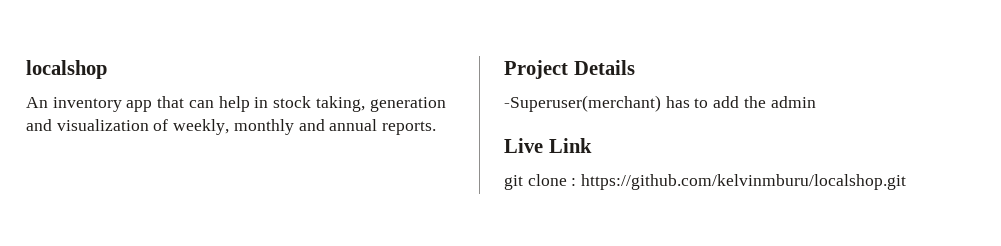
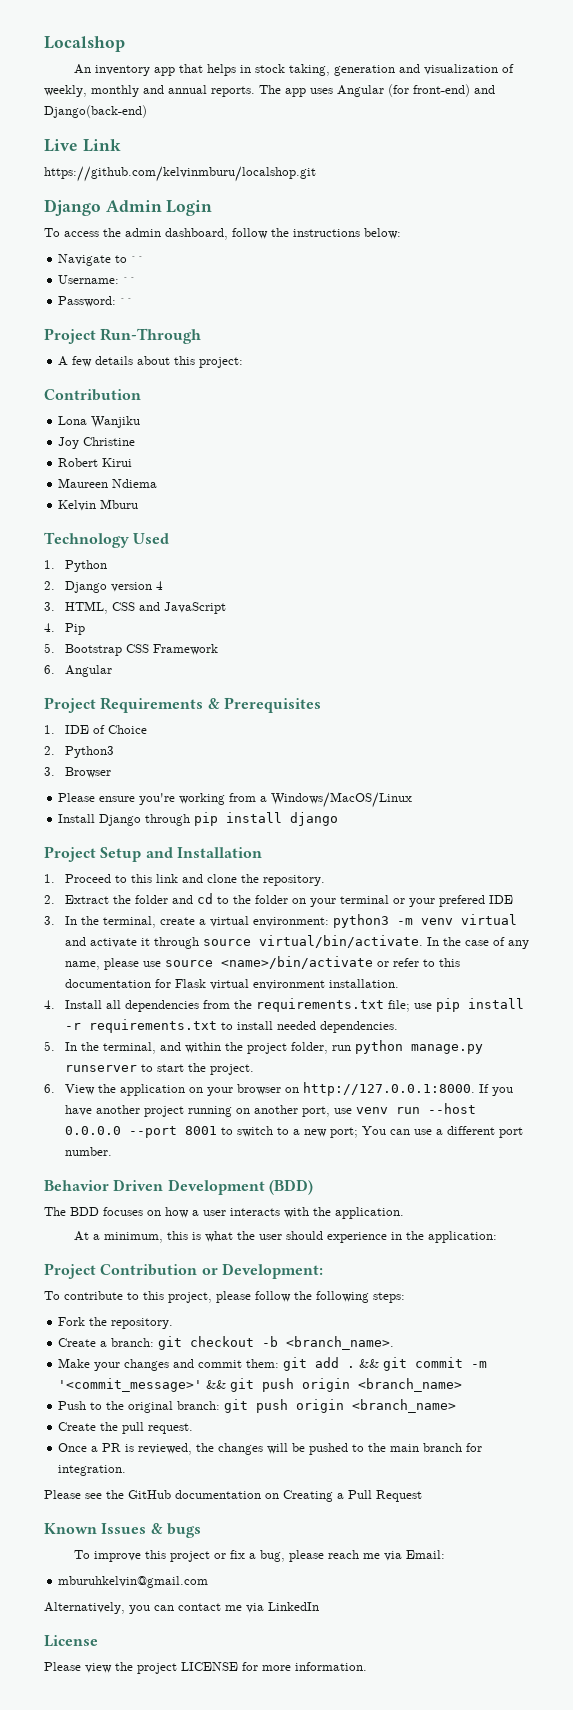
- localshop
+ Localshop
- An inventory app that can help in stock taking, generation and visualization of weekly, monthly and annual reports.
- Project Details
- -Superuser(merchant) has to add the admin
+ An inventory app that helps in stock taking, generation and visualization of weekly, monthly and annual reports. The app uses Angular (for front-end) and Django(back-end)
  Live Link
- git clone : https://github.com/kelvinmburu/localshop.git
+ https://github.com/kelvinmburu/localshop.git
+ Django Admin Login
+ To access the admin dashboard, follow the instructions below:
+ Navigate to ``
+ Username: ``
+ Password: ``
+ Project Run-Through
+ A few details about this project:
+ Contribution
+ Lona Wanjiku
+ Joy Christine
+ Robert Kirui
+ Maureen Ndiema
+ Kelvin Mburu
+ Technology Used
+ 1. Python
+ 2. Django version 4
+ 3. HTML, CSS and JavaScript
+ 4. Pip
+ 5. Bootstrap CSS Framework
+ 6. Angular
+ Project Requirements & Prerequisites
+ 1. IDE of Choice
+ 2. Python3
+ 3. Browser
+ Please ensure you're working from a Windows/MacOS/Linux
+ Install Django through pip install django
+ Project Setup and Installation
+ 1. Proceed to this link and clone the repository.
+ 2. Extract the folder and cd to the folder on your terminal or your prefered IDE
+ 3. In the terminal, create a virtual environment: python3 -m venv virtual and activate it through source virtual/bin/activate. In the case of any name, please use source <name>/bin/activate or refer to this documentation for Flask virtual environment installation.
+ 4. Install all dependencies from the requirements.txt file; use pip install -r requirements.txt to install needed dependencies.
+ 5. In the terminal, and within the project folder, run python manage.py runserver to start the project.
+ 6. View the application on your browser on http://127.0.0.1:8000. If you have another project running on another port, use venv run --host 0.0.0.0 --port 8001 to switch to a new port; You can use a different port number.
+ Behavior Driven Development (BDD)
+ The BDD focuses on how a user interacts with the application.
+ At a minimum, this is what the user should experience in the application:
+ Project Contribution or Development:
+ To contribute to this project, please follow the following steps:
+ Fork the repository.
+ Create a branch: git checkout -b <branch_name>.
+ Make your changes and commit them: git add . && git commit -m '<commit_message>' && git push origin <branch_name>
+ Push to the original branch: git push origin <branch_name>
+ Create the pull request.
+ Once a PR is reviewed, the changes will be pushed to the main branch for integration.
+ Please see the GitHub documentation on Creating a Pull Request
+ Known Issues & bugs
+ To improve this project or fix a bug, please reach me via Email:
+ mburuhkelvin@gmail.com
+ Alternatively, you can contact me via LinkedIn
+ License
+ Please view the project LICENSE for more information.

